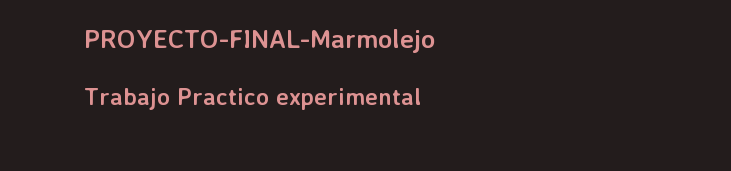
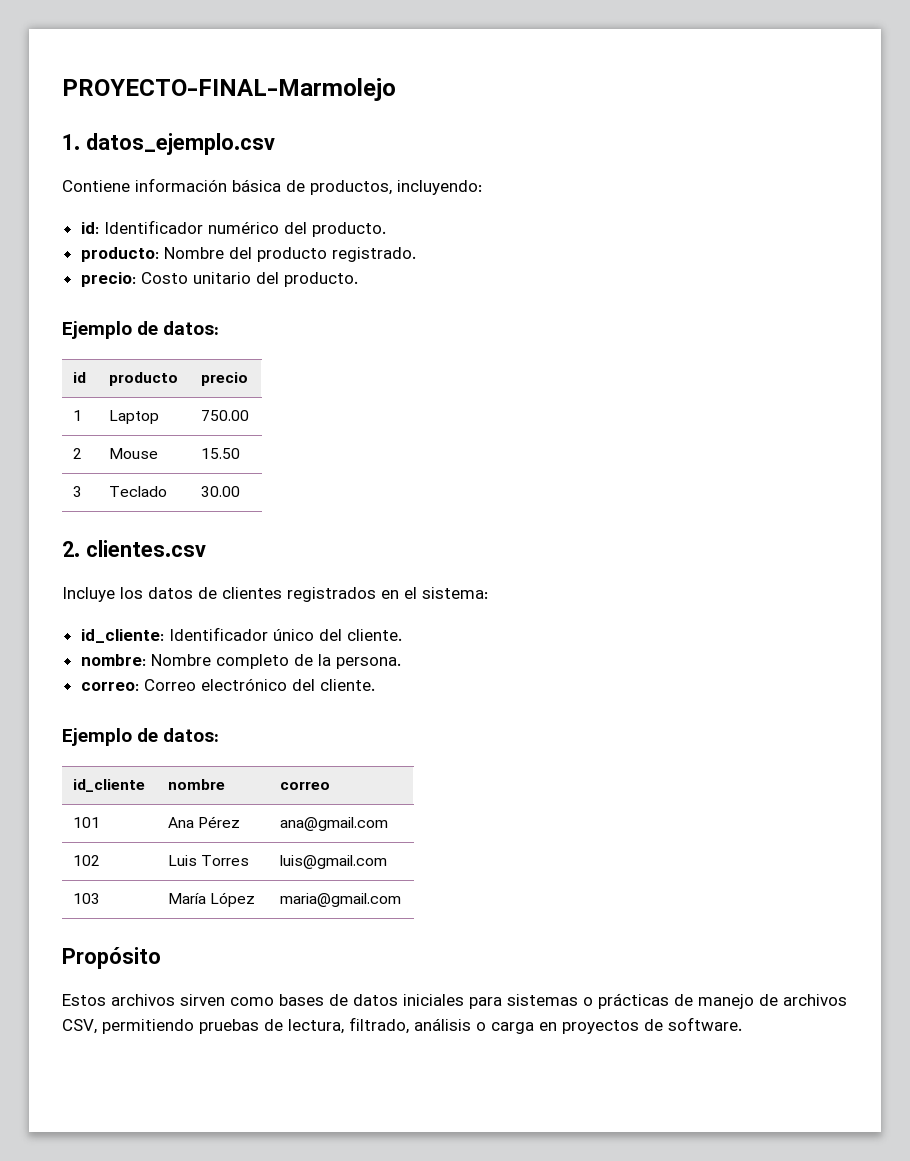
- Trabajo Practico experimental
+ 1. datos_ejemplo.csv
+ Contiene información básica de productos, incluyendo:
+ id: Identificador numérico del producto.
+ producto: Nombre del producto registrado.
+ precio: Costo unitario del producto.
+ Ejemplo de datos:
+ id | producto | precio
+ 1 | Laptop | 750.00
+ 2 | Mouse | 15.50
+ 3 | Teclado | 30.00
+ 2. clientes.csv
+ Incluye los datos de clientes registrados en el sistema:
+ id_cliente: Identificador único del cliente.
+ nombre: Nombre completo de la persona.
+ correo: Correo electrónico del cliente.
+ Ejemplo de datos:
+ id_cliente | nombre | correo
+ 101 | Ana Pérez | ana@gmail.com
+ 102 | Luis Torres | luis@gmail.com
+ 103 | María López | maria@gmail.com
+ Propósito
+ Estos archivos sirven como bases de datos iniciales para sistemas o prácticas de manejo de archivos CSV, permitiendo pruebas de lectura, filtrado, análisis o carga en proyectos de software.

